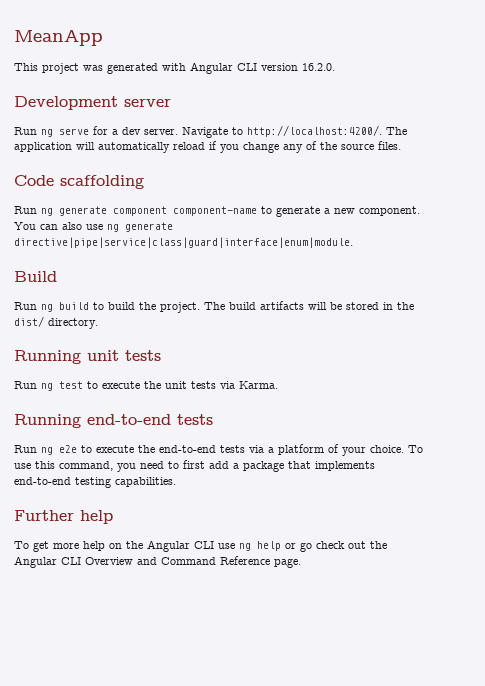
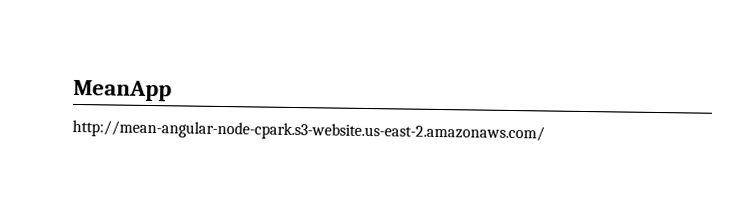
- This project was generated with Angular CLI version 16.2.0.
- Development server
- Run ng serve for a dev server. Navigate to http://localhost:4200/. The application will automatically reload if you change any of the source files.
- Code scaffolding
- Run ng generate component component-name to generate a new component. You can also use ng generate directive|pipe|service|class|guard|interface|enum|module.
- Build
- Run ng build to build the project. The build artifacts will be stored in the dist/ directory.
- Running unit tests
- Run ng test to execute the unit tests via Karma.
- Running end-to-end tests
- Run ng e2e to execute the end-to-end tests via a platform of your choice. To use this command, you need to first add a package that implements end-to-end testing capabilities.
- Further help
- To get more help on the Angular CLI use ng help or go check out the Angular CLI Overview and Command Reference page.
+ http://mean-angular-node-cpark.s3-website.us-east-2.amazonaws.com/

